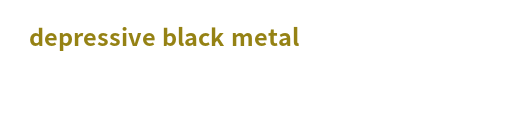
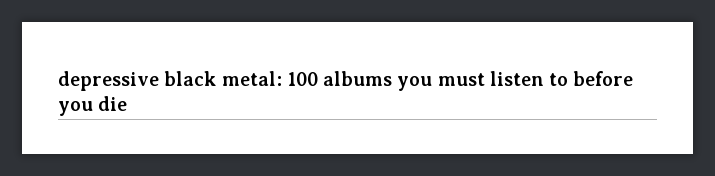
- depressive black metal
+ depressive black metal: 100 albums you must listen to before you die

